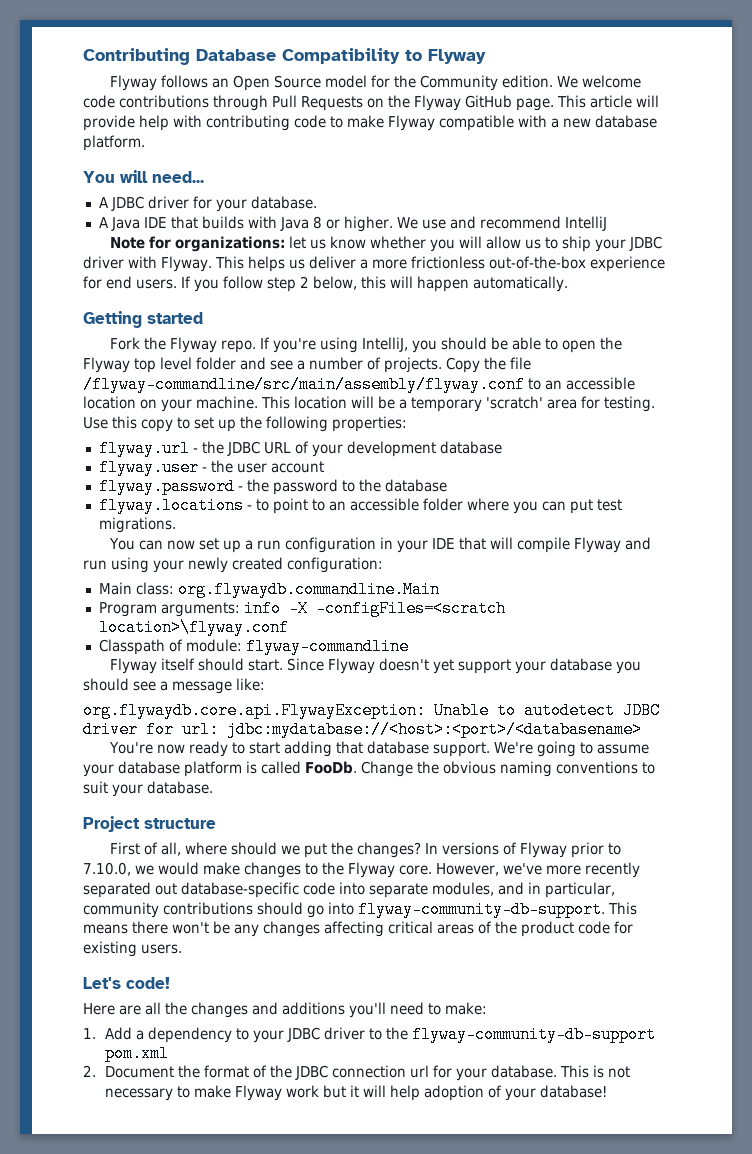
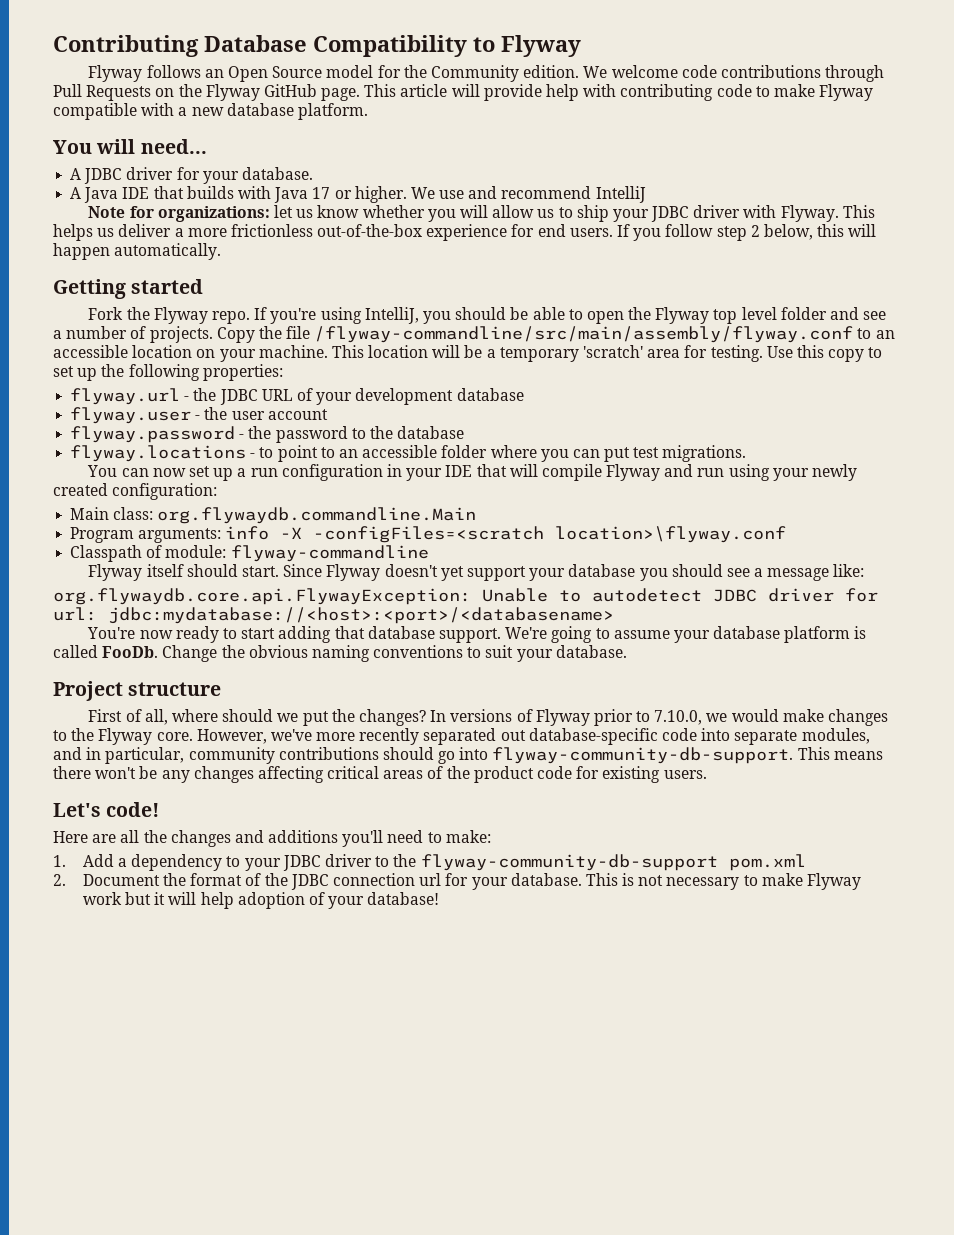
- A Java IDE that builds with Java 8 or higher.
+ A Java IDE that builds with Java 17 or higher.

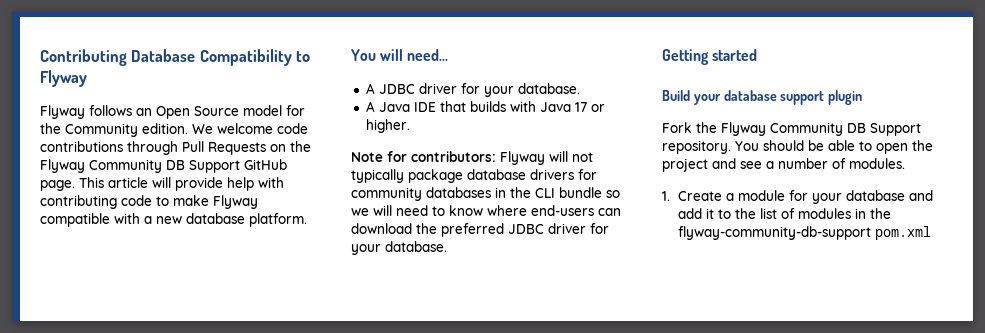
- We welcome code contributions through Pull Requests on the Flyway GitHub page.
+ We welcome code contributions through Pull Requests on the Flyway Community DB Support GitHub page.
- A Java IDE that builds with Java 17 or higher. We use and recommend IntelliJ
- Note for organizations: let us know whether you will allow us to ship your JDBC driver with Flyway. This helps us deliver a more frictionless out-of-the-box experience for end users. If you follow step 2 below, this will happen automatically.
+ A Java IDE that builds with Java 17 or higher.
+ Note for contributors: Flyway will not typically package database drivers for community databases in the CLI bundle so we will need to know where end-users can download the preferred JDBC driver for your database.
  Getting started
- Fork the Flyway repo. If you're using IntelliJ, you should be able to open the Flyway top level folder and see a number of projects. Copy the file /flyway-commandline/src/main/assembly/flyway.conf to an accessible location on your machine. This location will be a temporary 'scratch' area for testing. Use this copy to set up the following properties:
- flyway.url - the JDBC URL of your development database
- flyway.user - the user account
- flyway.password - the password to the database
- flyway.locations - to point to an accessible folder where you can put test migrations.
- You can now set up a run configuration in your IDE that will compile Flyway and run using your newly created configuration:
- Main class: org.flywaydb.commandline.Main
- Program arguments: info -X -configFiles=<scratch location>\flyway.conf
- Classpath of module: flyway-commandline
- Flyway itself should start. Since Flyway doesn't yet support your database you should see a message like:
- org.flywaydb.core.api.FlywayException: Unable to autodetect JDBC driver for url: jdbc:mydatabase://<host>:<port>/<databasename>
- You're now ready to start adding that database support. We're going to assume your database platform is called FooDb. Change the obvious naming conventions to suit your database.
- Project structure
- First of all, where should we put the changes? In versions of Flyway prior to 7.10.0, we would make changes to the Flyway core. However, we've more recently separated out database-specific code into separate modules, and in particular, community contributions should go into flyway-community-db-support. This means there won't be any changes affecting critical areas of the product code for existing users.
- Let's code!
- Here are all the changes and additions you'll need to make:
- 1. Add a dependency to your JDBC driver to the flyway-community-db-support pom.xml
- 2. Document the format of the JDBC connection url for your database. This is not necessary to make Flyway work but it will help adoption of your database!
+ Build your database support plugin
+ Fork the Flyway Community DB Support repository. You should be able to open the project and see a number of modules.
+ 1. Create a module for your database and add it to the list of modules in the flyway-community-db-support pom.xml

